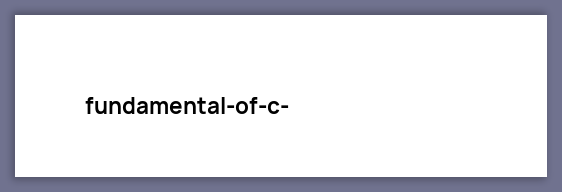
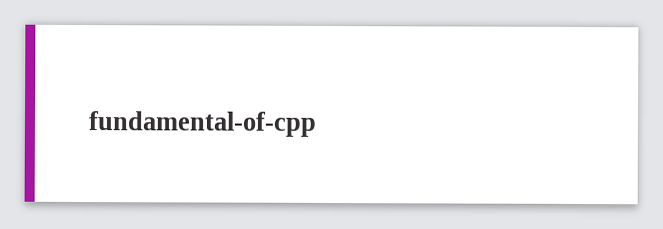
- fundamental-of-c-
+ fundamental-of-cpp

